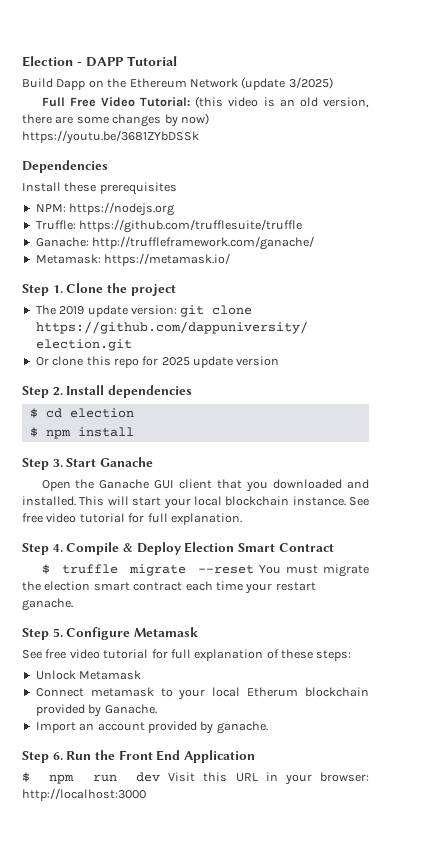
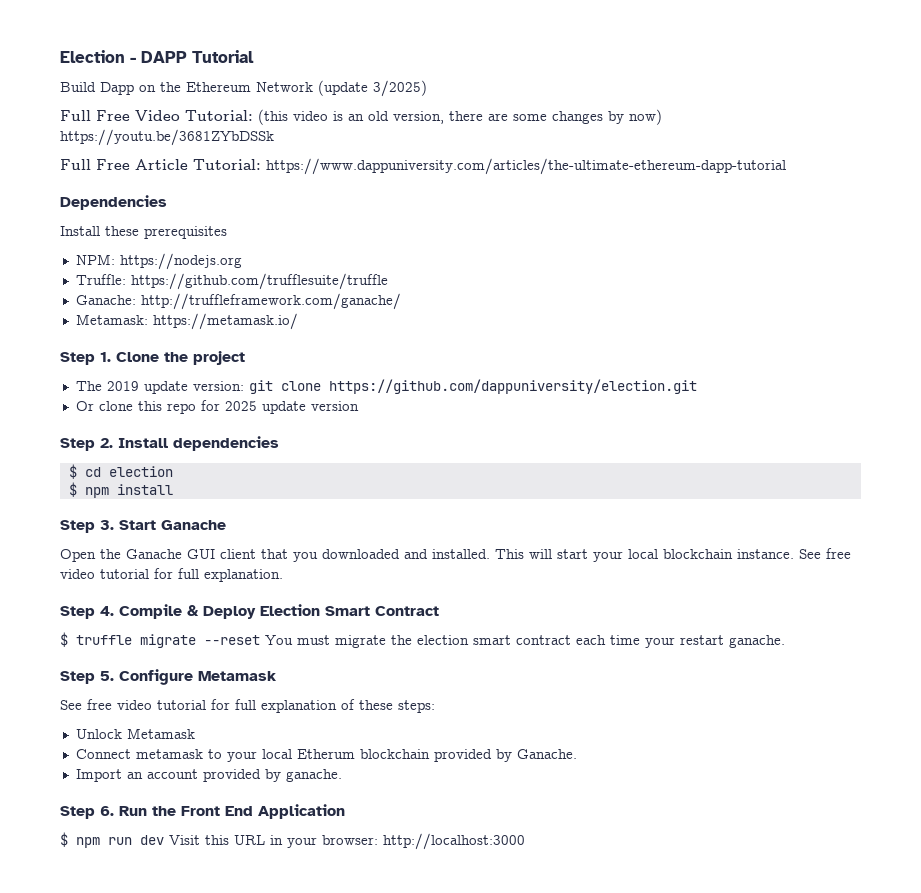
+ Full Free Article Tutorial: https://www.dappuniversity.com/articles/the-ultimate-ethereum-dapp-tutorial

